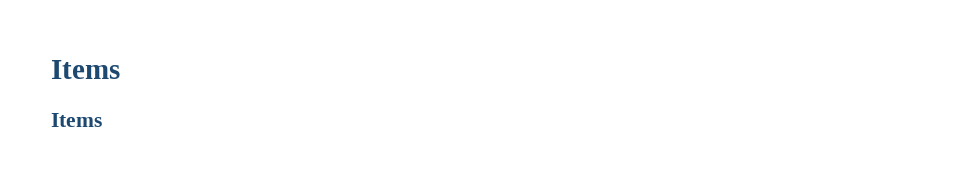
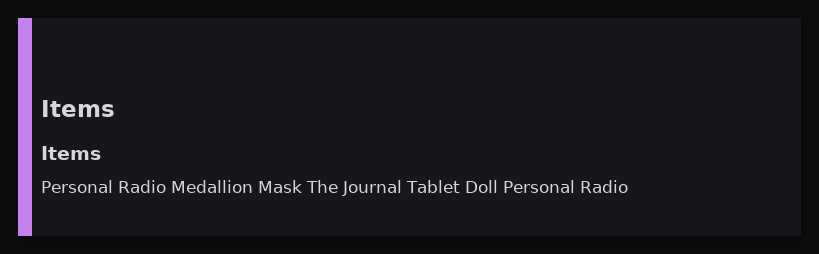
+ Personal Radio Medallion Mask The Journal Tablet Doll Personal Radio

